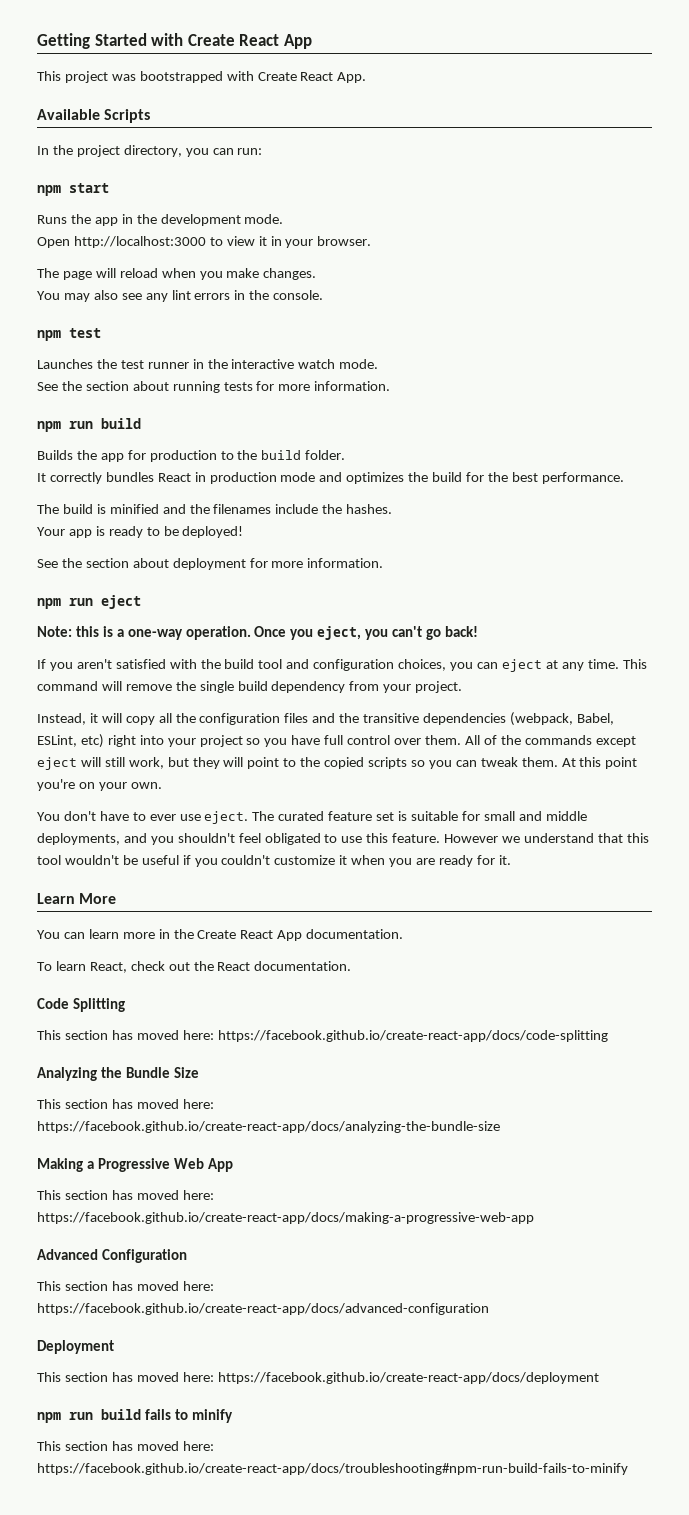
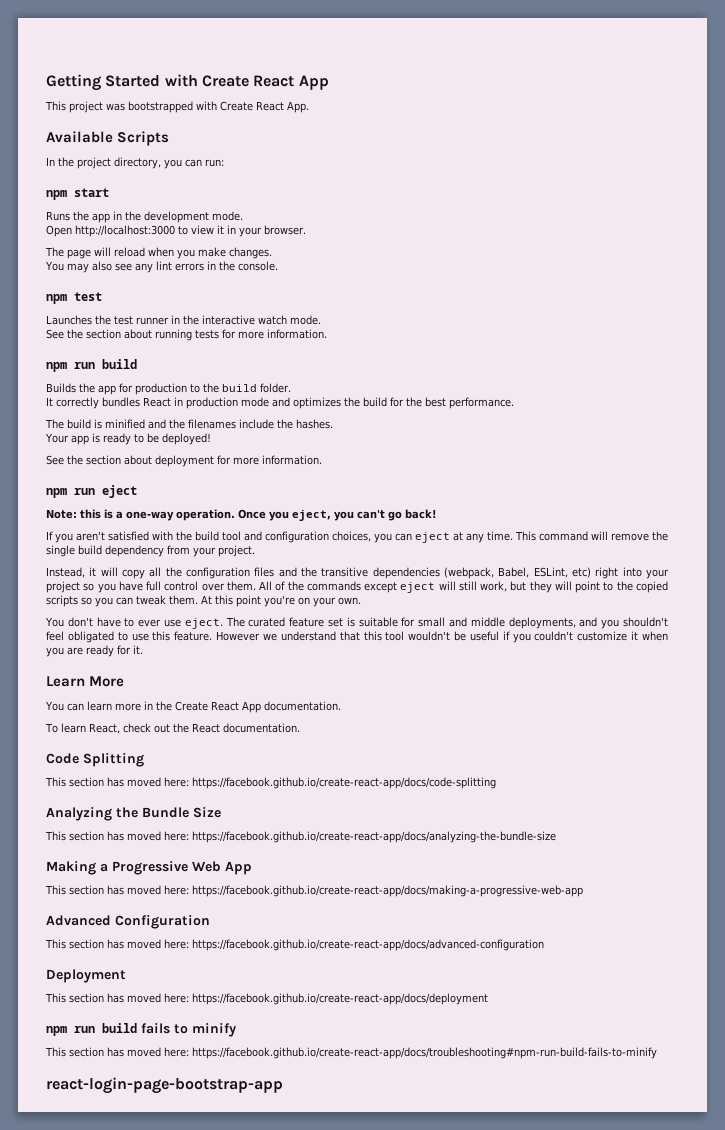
+ react-login-page-bootstrap-app

